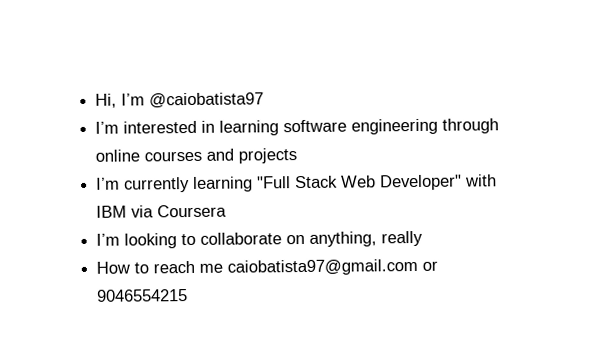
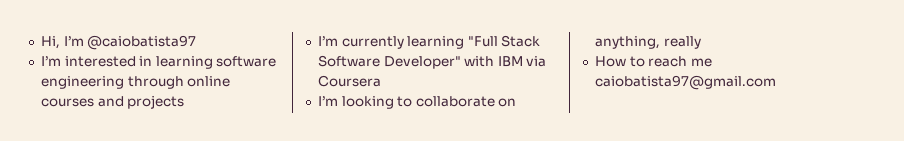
- I’m currently learning "Full Stack Web Developer" with IBM via Coursera
+ I’m currently learning "Full Stack Software Developer" with IBM via Coursera
- How to reach me caiobatista97@gmail.com or 9046554215
+ How to reach me caiobatista97@gmail.com

